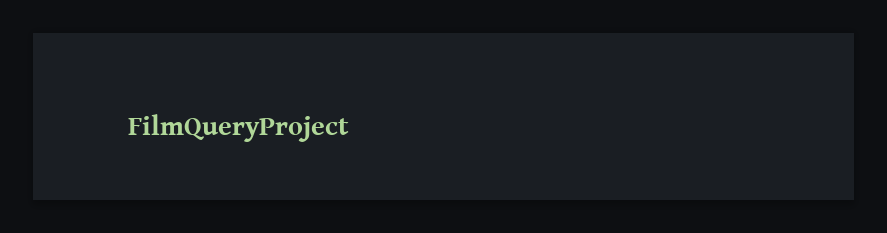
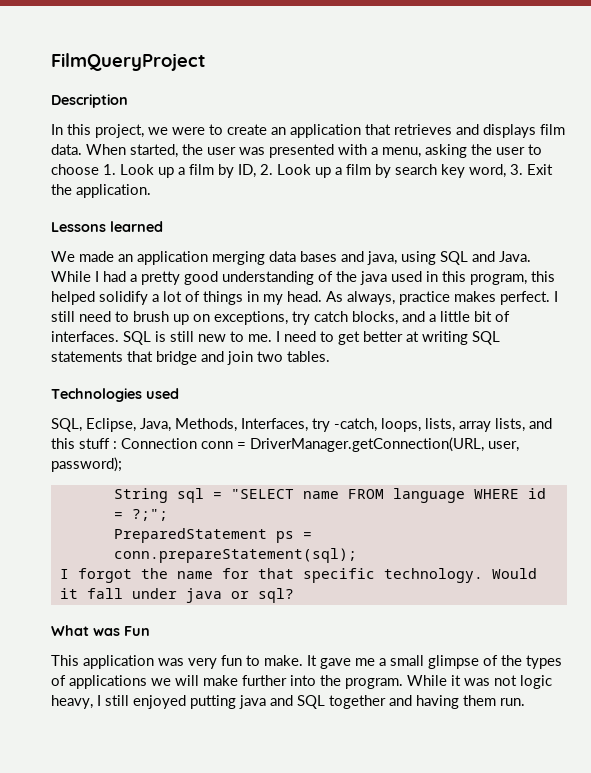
+ Description
+ In this project, we were to create an application that retrieves and displays film data. When started, the user was presented with a menu, asking the user to choose 1. Look up a film by ID, 2. Look up a film by search key word, 3. Exit the application.
+ Lessons learned
+ We made an application merging data bases and java, using SQL and Java. While I had a pretty good understanding of the java used in this program, this helped solidify a lot of things in my head. As always, practice makes perfect. I still need to brush up on exceptions, try catch blocks, and a little bit of interfaces. SQL is still new to me. I need to get better at writing SQL statements that bridge and join two tables.
+ Technologies used
+ SQL, Eclipse, Java, Methods, Interfaces, try -catch, loops, lists, array lists, and this stuff : Connection conn = DriverManager.getConnection(URL, user, password);
+ String sql = "SELECT name FROM language WHERE id = ?;";
+ PreparedStatement ps = conn.prepareStatement(sql);
+ I forgot the name for that specific technology. Would it fall under java or sql?
+ What was Fun
+ This application was very fun to make. It gave me a small glimpse of the types of applications we will make further into the program. While it was not logic heavy, I still enjoyed putting java and SQL together and having them run.

